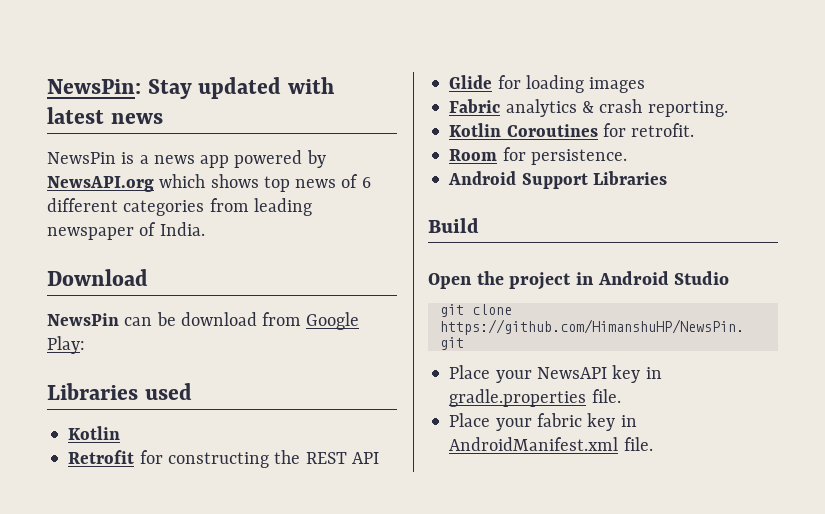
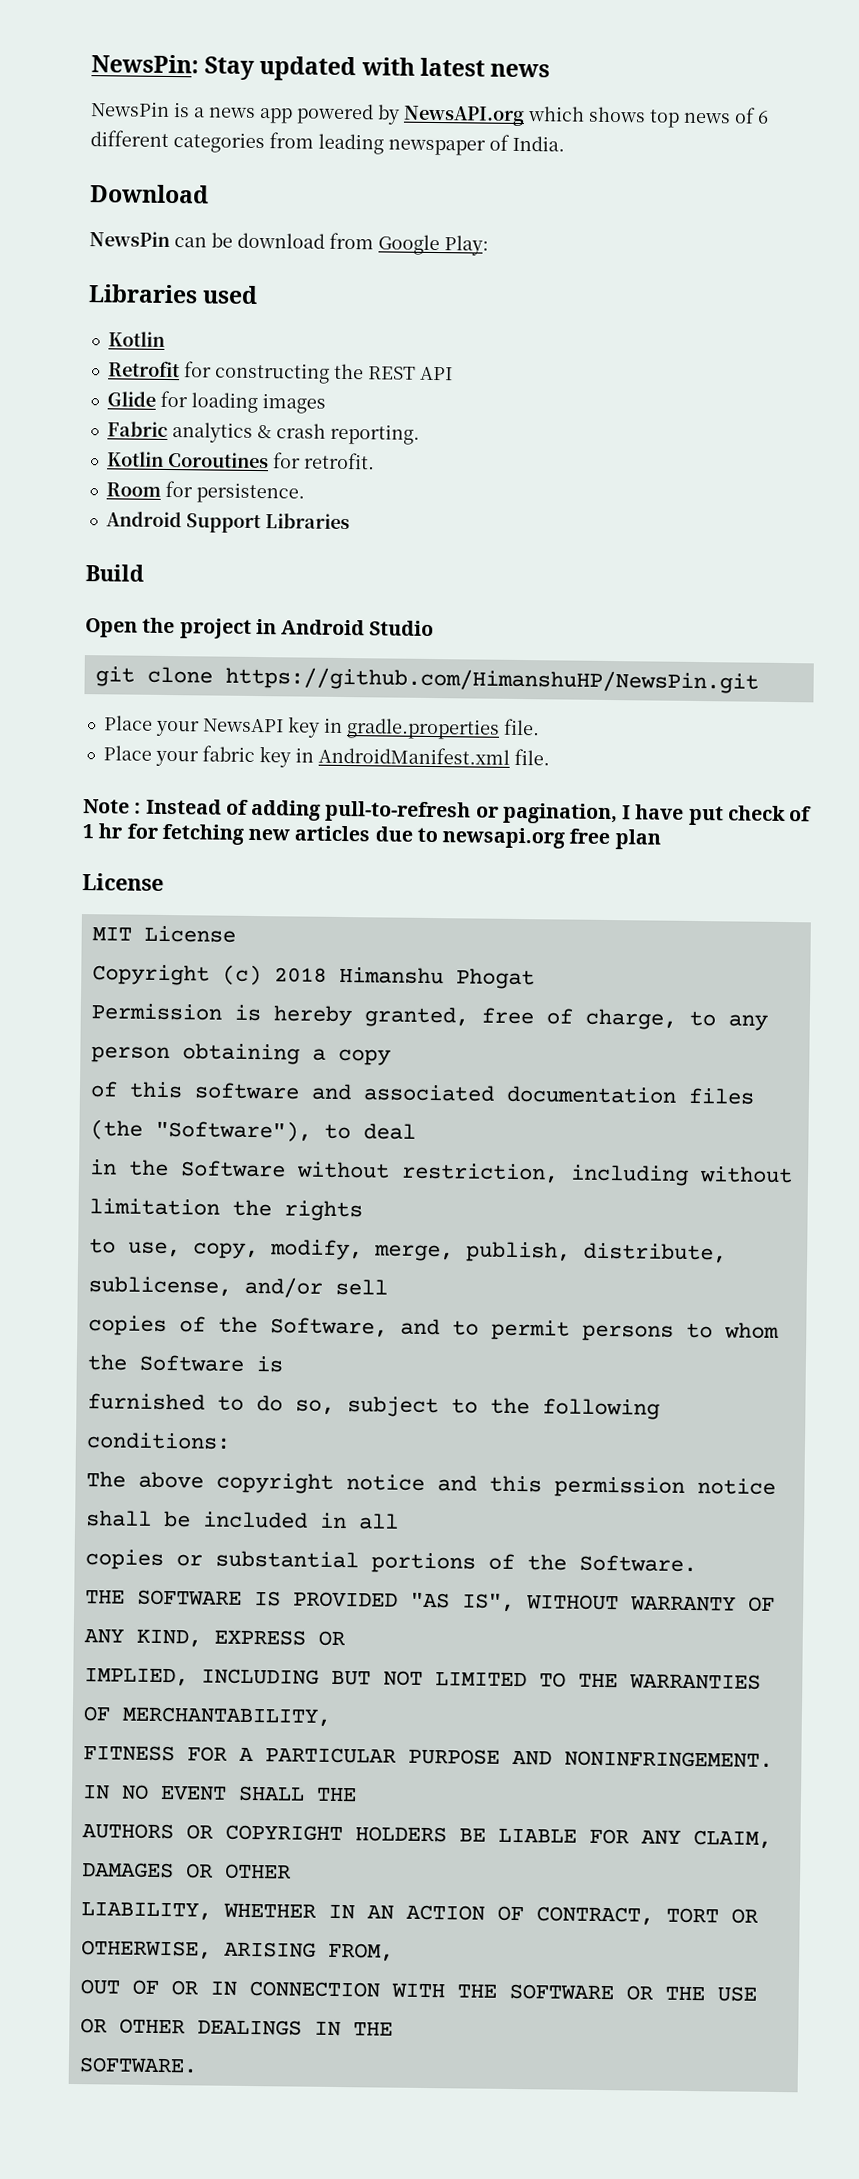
+ Note : Instead of adding pull-to-refresh or pagination, I have put check of 1 hr for fetching new articles due to newsapi.org free plan
+ License
+ MIT License
+ Copyright (c) 2018 Himanshu Phogat
+ Permission is hereby granted, free of charge, to any person obtaining a copy
+ of this software and associated documentation files (the "Software"), to deal
+ in the Software without restriction, including without limitation the rights
+ to use, copy, modify, merge, publish, distribute, sublicense, and/or sell
+ copies of the Software, and to permit persons to whom the Software is
+ furnished to do so, subject to the following conditions:
+ The above copyright notice and this permission notice shall be included in all
+ copies or substantial portions of the Software.
+ THE SOFTWARE IS PROVIDED "AS IS", WITHOUT WARRANTY OF ANY KIND, EXPRESS OR
+ IMPLIED, INCLUDING BUT NOT LIMITED TO THE WARRANTIES OF MERCHANTABILITY,
+ FITNESS FOR A PARTICULAR PURPOSE AND NONINFRINGEMENT. IN NO EVENT SHALL THE
+ AUTHORS OR COPYRIGHT HOLDERS BE LIABLE FOR ANY CLAIM, DAMAGES OR OTHER
+ LIABILITY, WHETHER IN AN ACTION OF CONTRACT, TORT OR OTHERWISE, ARISING FROM,
+ OUT OF OR IN CONNECTION WITH THE SOFTWARE OR THE USE OR OTHER DEALINGS IN THE
+ SOFTWARE.

